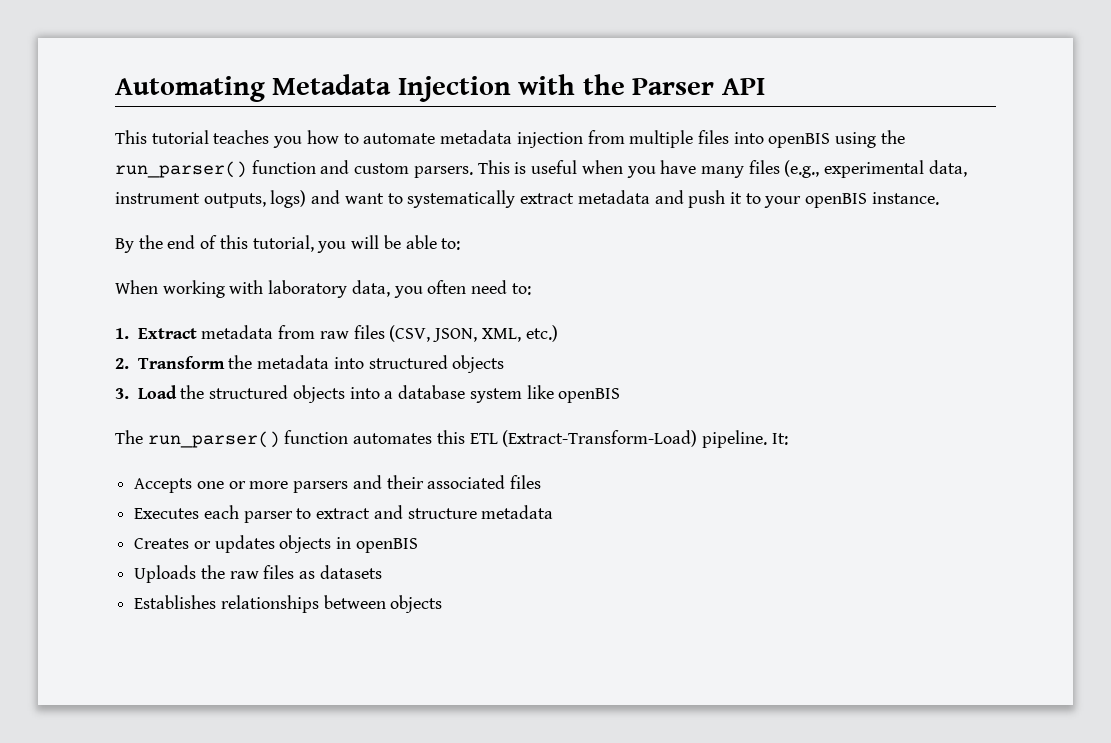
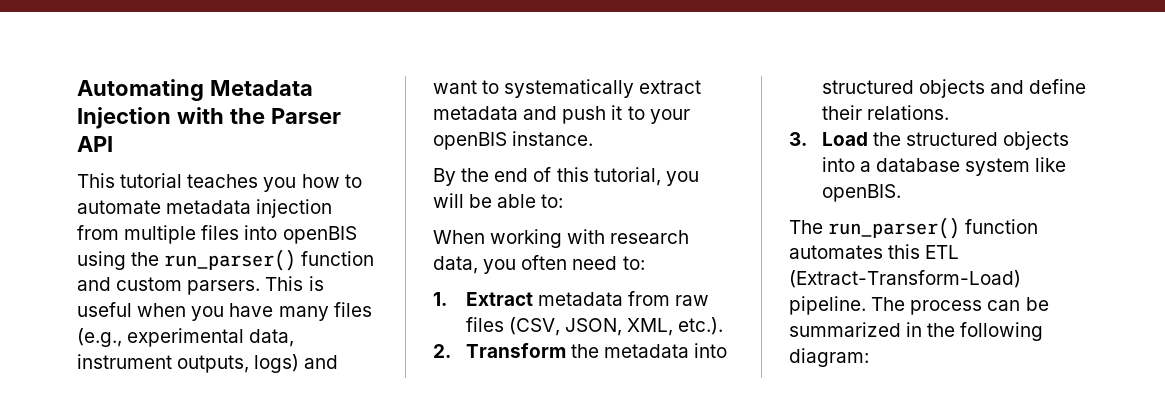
- When working with laboratory data, you often need to:
+ When working with research data, you often need to:
- 1. Extract metadata from raw files (CSV, JSON, XML, etc.)
+ 1. Extract metadata from raw files (CSV, JSON, XML, etc.).
- 2. Transform the metadata into structured objects
+ 2. Transform the metadata into structured objects and define their relations.
- 3. Load the structured objects into a database system like openBIS
+ 3. Load the structured objects into a database system like openBIS.
- It:
- Accepts one or more parsers and their associated files
- Executes each parser to extract and structure metadata
- Creates or updates objects in openBIS
- Uploads the raw files as datasets
- Establishes relationships between objects
+ The process can be summarized in the following diagram:

